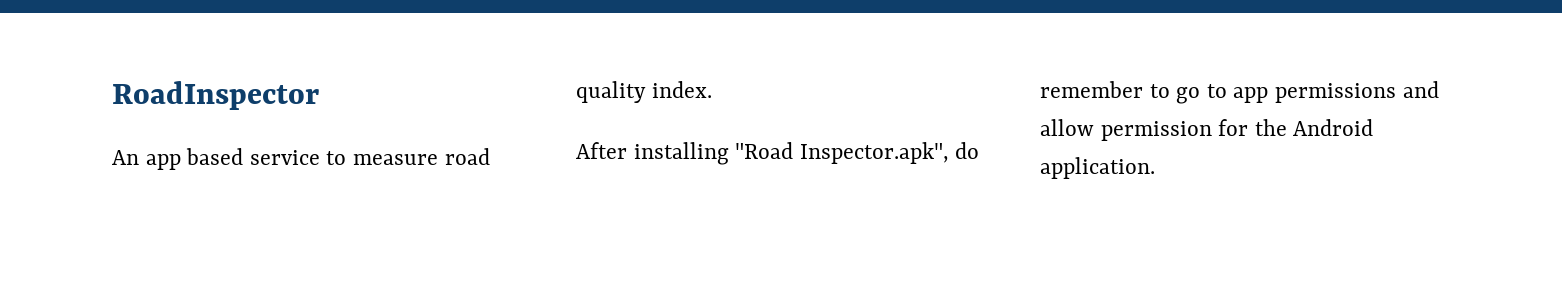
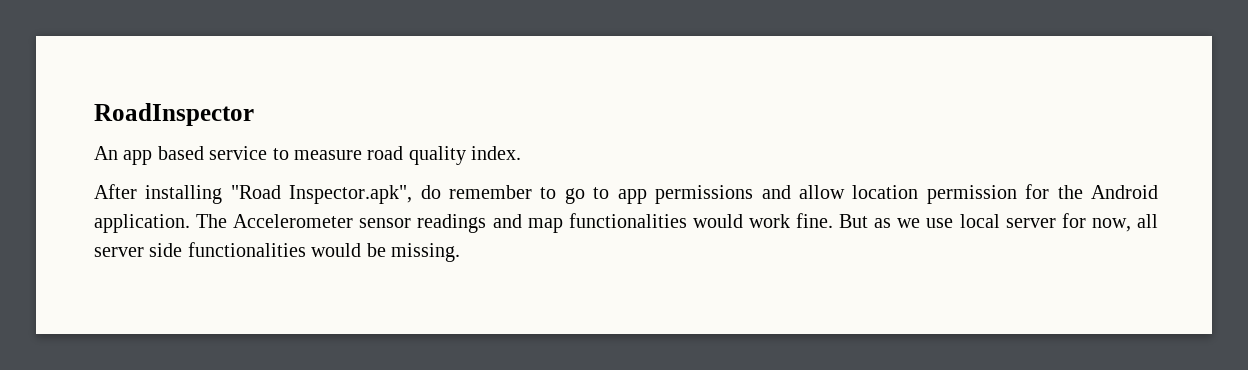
- After installing "Road Inspector.apk", do remember to go to app permissions and allow permission for the Android application.
+ After installing "Road Inspector.apk", do remember to go to app permissions and allow location permission for the Android application.
+ The Accelerometer sensor readings and map functionalities would work fine. But as we use local server for now, all server side functionalities would be missing.

